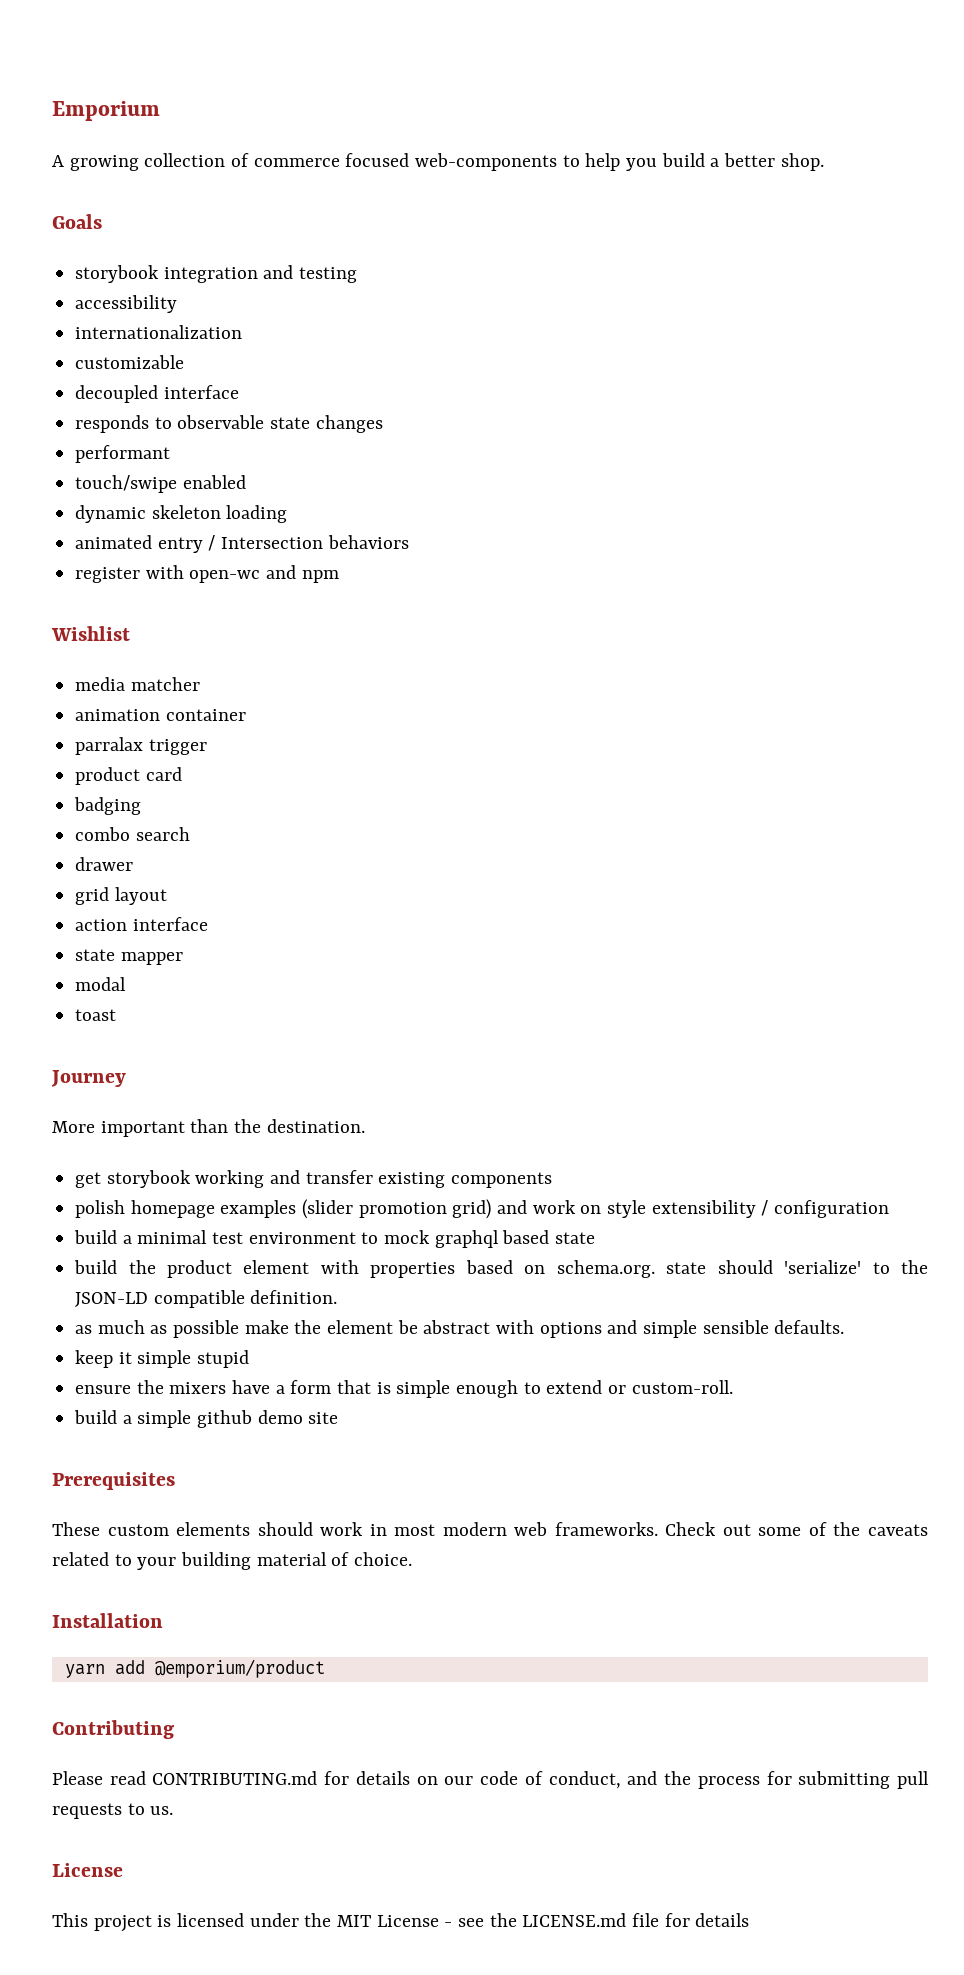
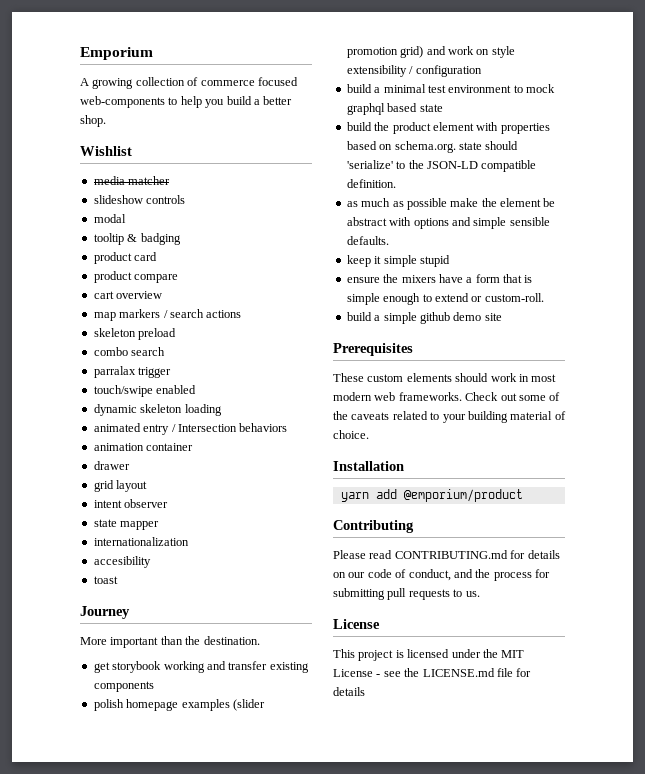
- Goals
- storybook integration and testing
- accessibility
- internationalization
- customizable
- decoupled interface
- responds to observable state changes
- performant
+ Wishlist
+ media matcher
+ slideshow controls
+ modal
+ tooltip & badging
+ product card
+ product compare
+ cart overview
+ map markers / search actions
+ skeleton preload
+ combo search
+ parralax trigger
- register with open-wc and npm
- Wishlist
- media matcher
  animation container
- parralax trigger
- product card
- badging
- combo search
- action interface
+ intent observer
- modal
+ internationalization
+ accesibility

